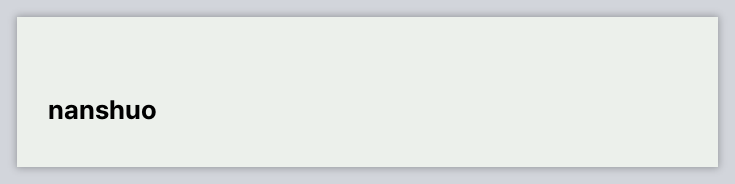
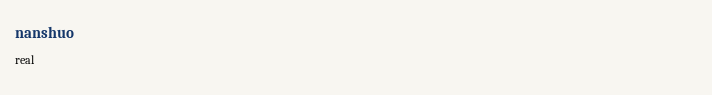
+ real

